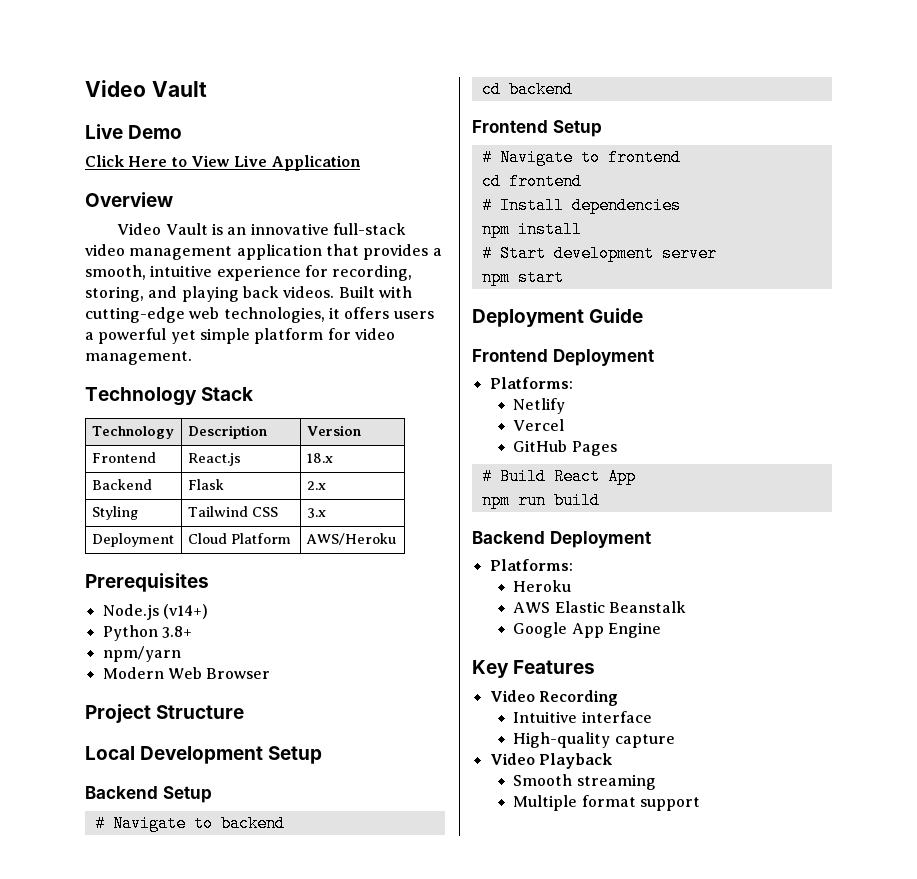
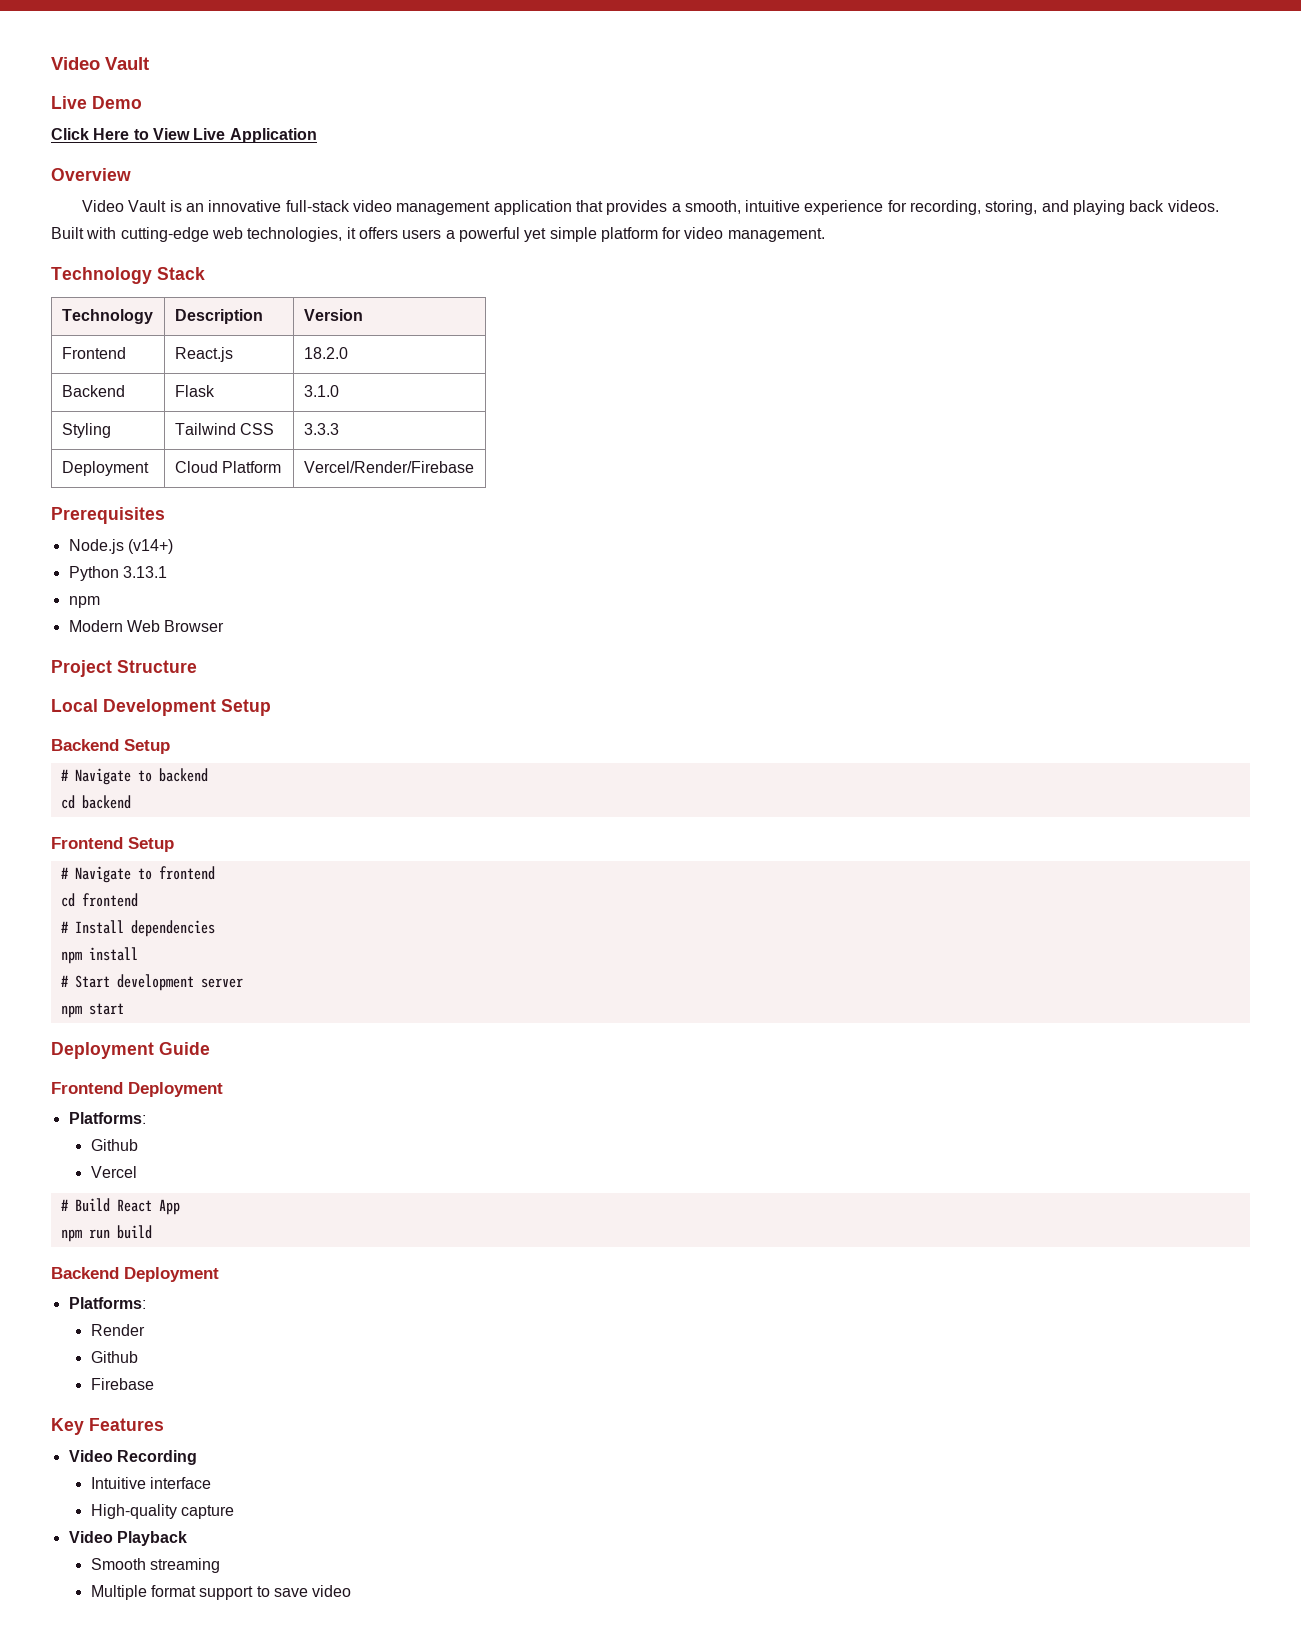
- Frontend | React.js | 18.x
+ Frontend | React.js | 18.2.0
- Backend | Flask | 2.x
+ Backend | Flask | 3.1.0
- Styling | Tailwind CSS | 3.x
+ Styling | Tailwind CSS | 3.3.3
- Deployment | Cloud Platform | AWS/Heroku
+ Deployment | Cloud Platform | Vercel/Render/Firebase
- Python 3.8+
- npm/yarn
+ Python 3.13.1
+ npm
  Frontend Deployment
  Platforms:
- Netlify
+ Github
- GitHub Pages
- Heroku
- AWS Elastic Beanstalk
- Google App Engine
+ Render
+ Github
+ Firebase
- Multiple format support
+ Multiple format support to save video

